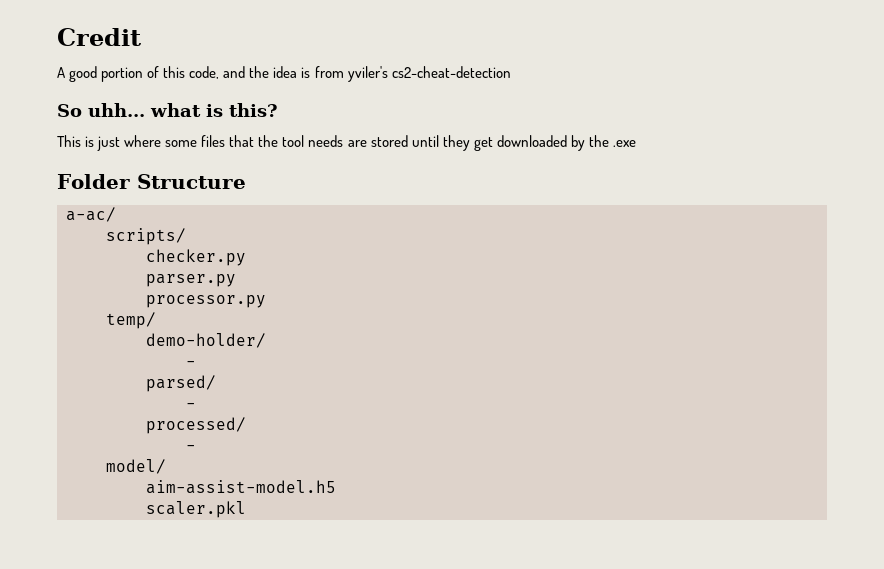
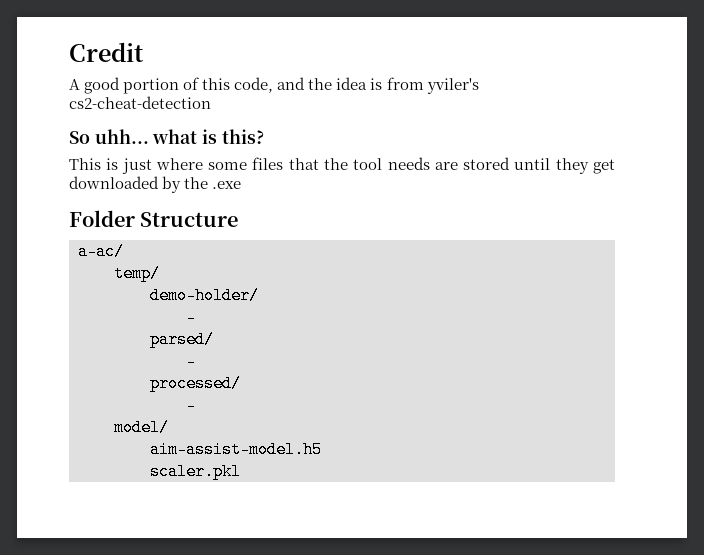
- scripts/
- checker.py
- parser.py
- processor.py

